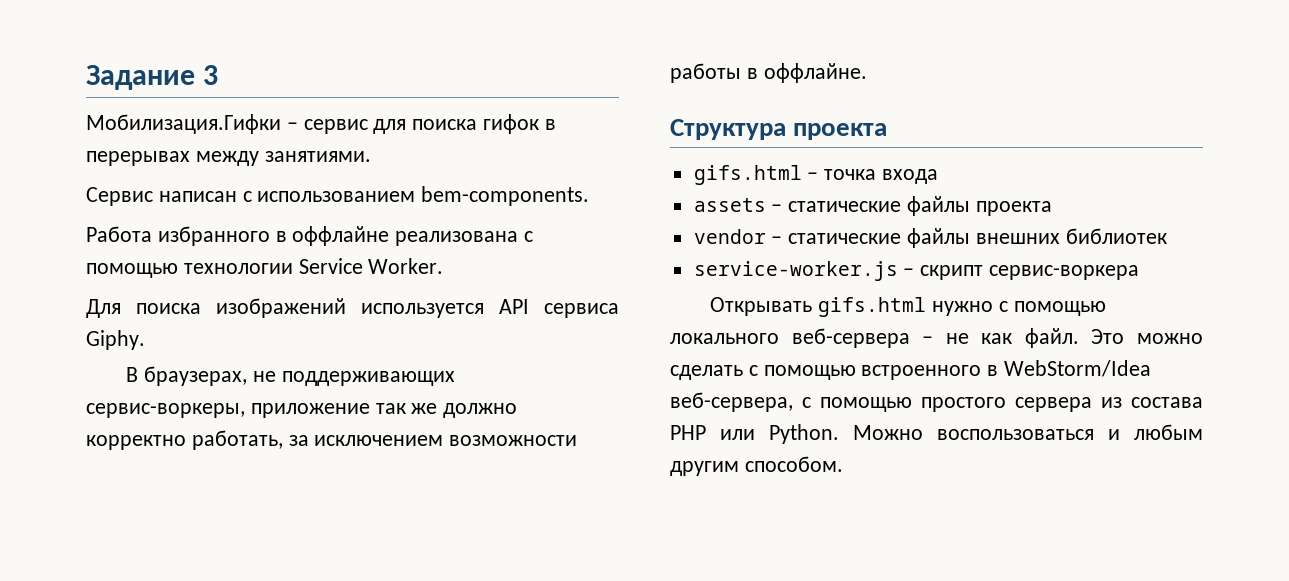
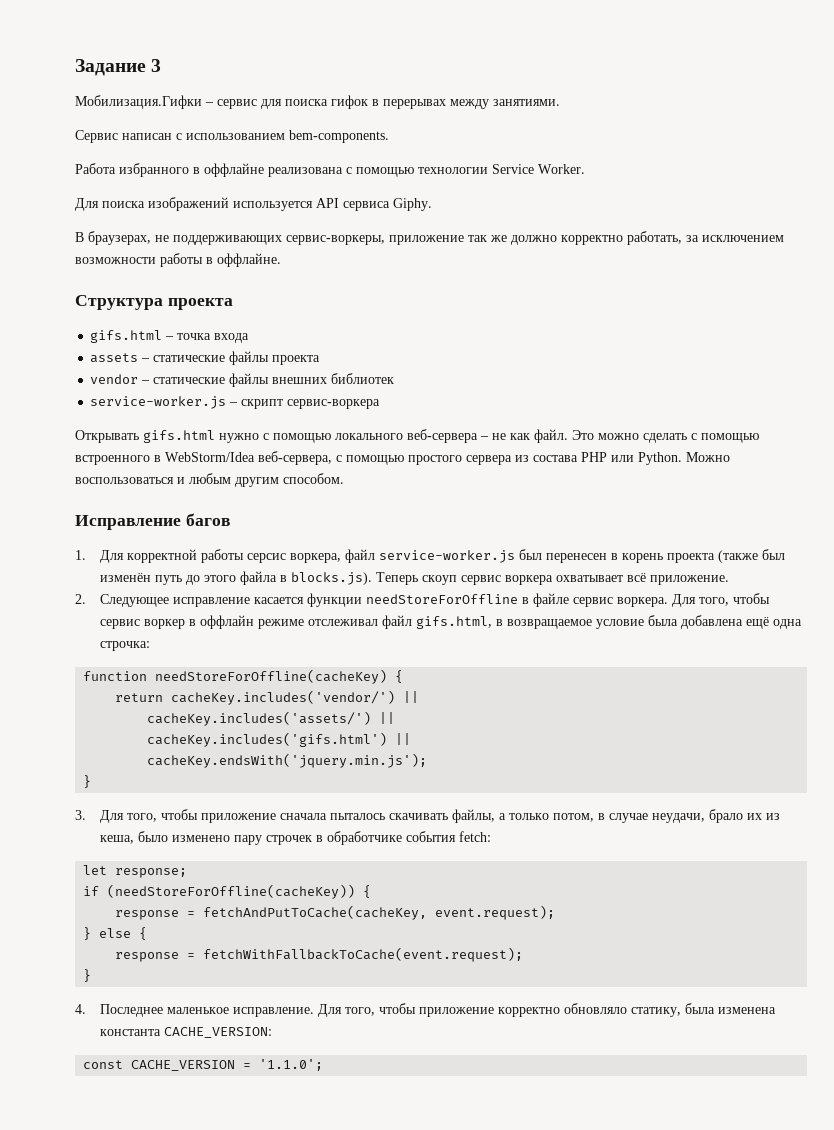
+ Исправление багов
+ 1. Для корректной работы серсис воркера, файл service-worker.js был перенесен в корень проекта (также был изменён путь до этого файла в blocks.js). Теперь скоуп сервис воркера охватывает всё приложение.
+ 2. Следующее исправление касается функции needStoreForOffline в файле сервис воркера. Для того, чтобы сервис воркер в оффлайн режиме отслеживал файл gifs.html, в возвращаемое условие была добавлена ещё одна строчка:
+ function needStoreForOffline(cacheKey) {
+ return cacheKey.includes('vendor/') ||
+ cacheKey.includes('assets/') ||
+ cacheKey.includes('gifs.html') ||
+ cacheKey.endsWith('jquery.min.js');
+ }
+ 3. Для того, чтобы приложение сначала пыталось скачивать файлы, а только потом, в случае неудачи, брало их из кеша, было изменено пару строчек в обработчике события fetch:
+ let response;
+ if (needStoreForOffline(cacheKey)) {
+ response = fetchAndPutToCache(cacheKey, event.request);
+ } else {
+ response = fetchWithFallbackToCache(event.request);
+ }
+ 4. Последнее маленькое исправление. Для того, чтобы приложение корректно обновляло статику, была изменена константа CACHE_VERSION:
+ const CACHE_VERSION = '1.1.0';

